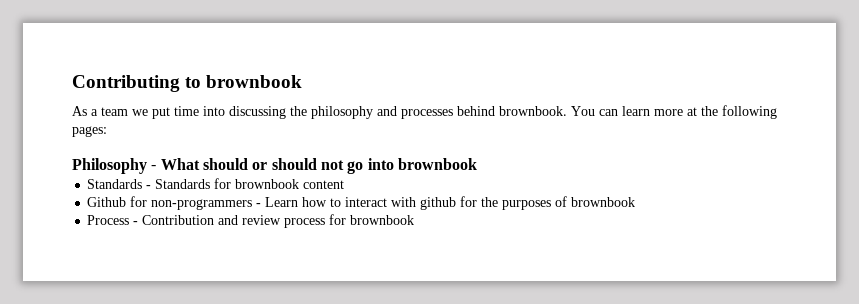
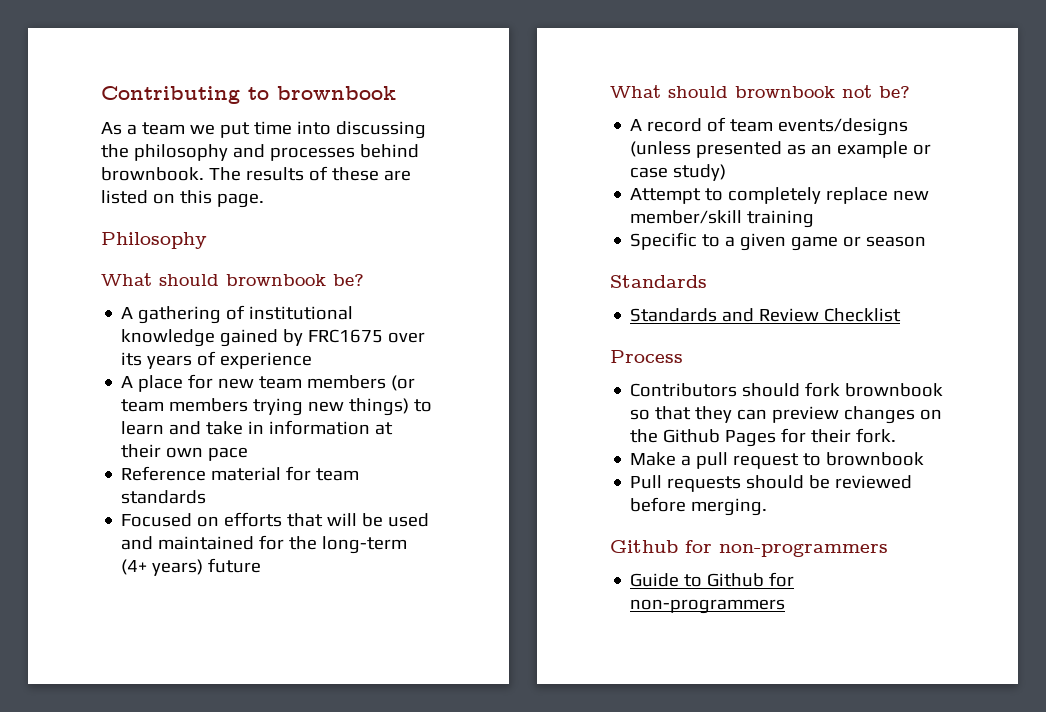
- You can learn more at the following pages:
+ The results of these are listed on this page.
- Philosophy - What should or should not go into brownbook
- Standards - Standards for brownbook content
- Github for non-programmers - Learn how to interact with github for the purposes of brownbook
- Process - Contribution and review process for brownbook
+ Philosophy
+ What should brownbook be?
+ A gathering of institutional knowledge gained by FRC1675 over its years of experience
+ A place for new team members (or team members trying new things) to learn and take in information at their own pace
+ Reference material for team standards
+ Focused on efforts that will be used and maintained for the long-term (4+ years) future
+ What should brownbook not be?
+ A record of team events/designs (unless presented as an example or case study)
+ Attempt to completely replace new member/skill training
+ Specific to a given game or season
+ Standards
+ Standards and Review Checklist
+ Process
+ Contributors should fork brownbook so that they can preview changes on the Github Pages for their fork.
+ Make a pull request to brownbook
+ Pull requests should be reviewed before merging.
+ Github for non-programmers
+ Guide to Github for non-programmers

